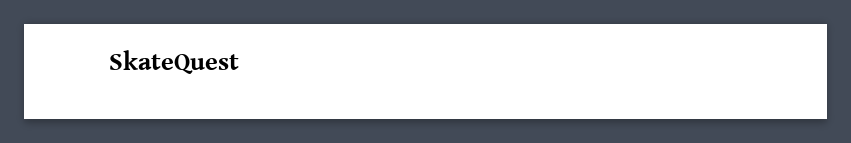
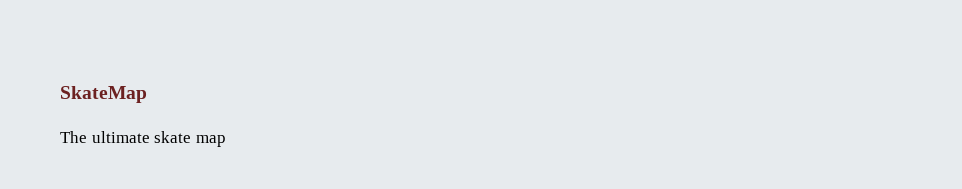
- SkateQuest
+ SkateMap
+ The ultimate skate map

